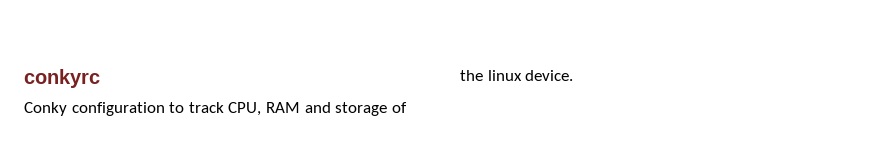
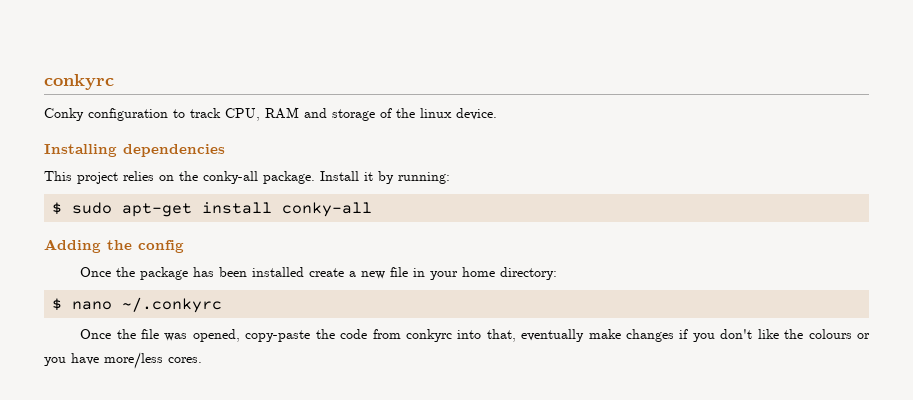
+ Installing dependencies
+ This project relies on the conky-all package. Install it by running:
+ $ sudo apt-get install conky-all
+ Adding the config
+ Once the package has been installed create a new file in your home directory:
+ $ nano ~/.conkyrc
+ Once the file was opened, copy-paste the code from conkyrc into that, eventually make changes if you don't like the colours or you have more/less cores.

